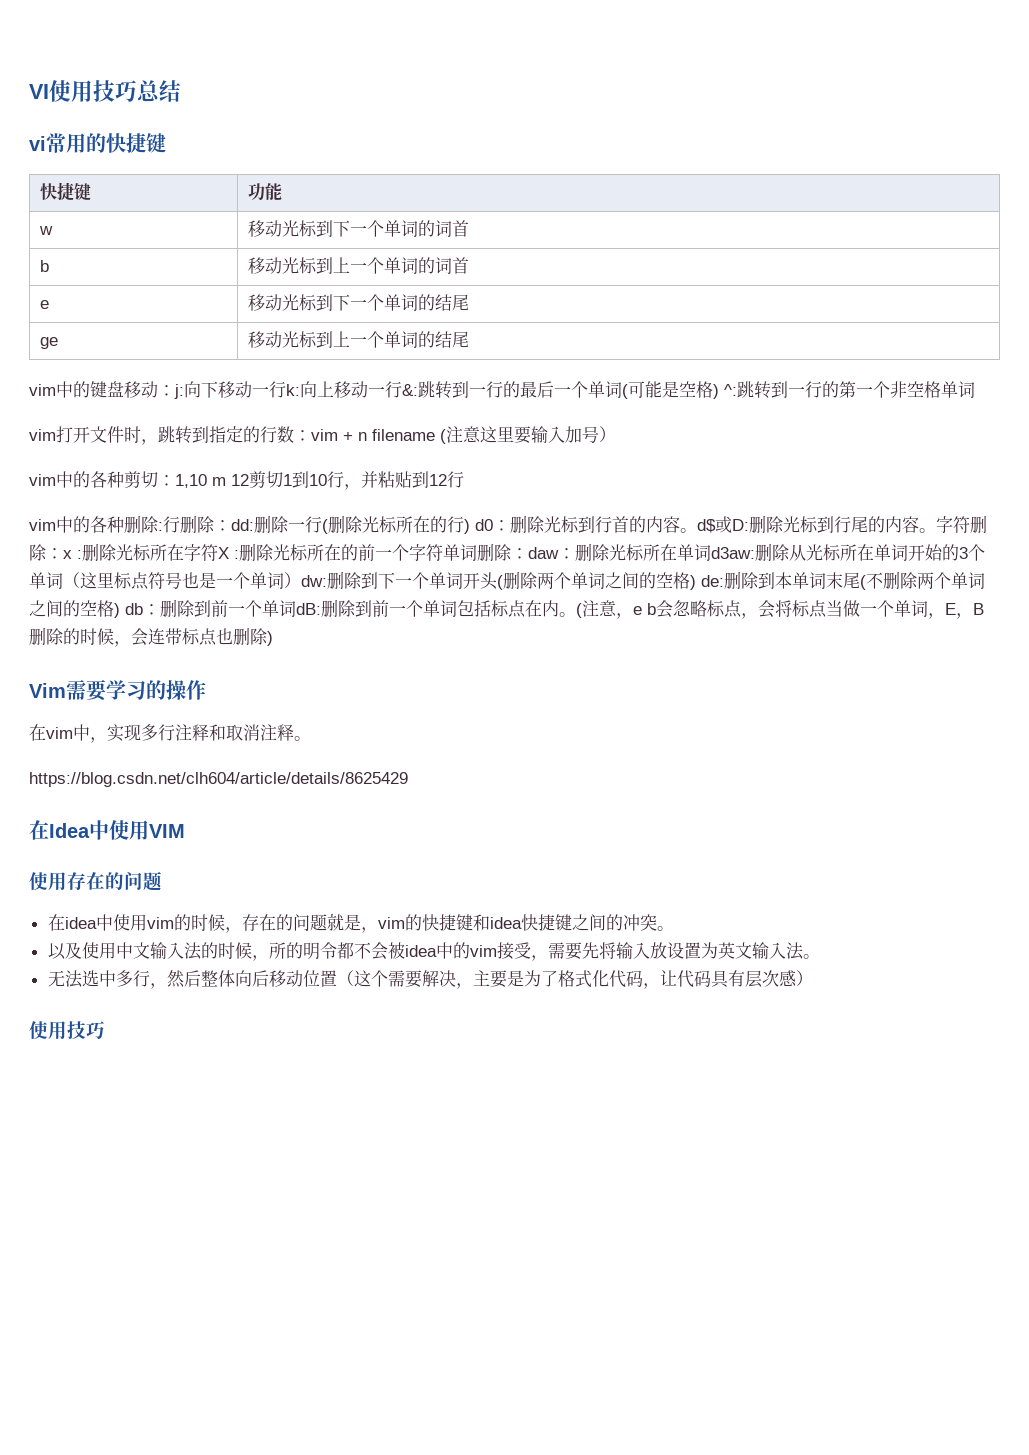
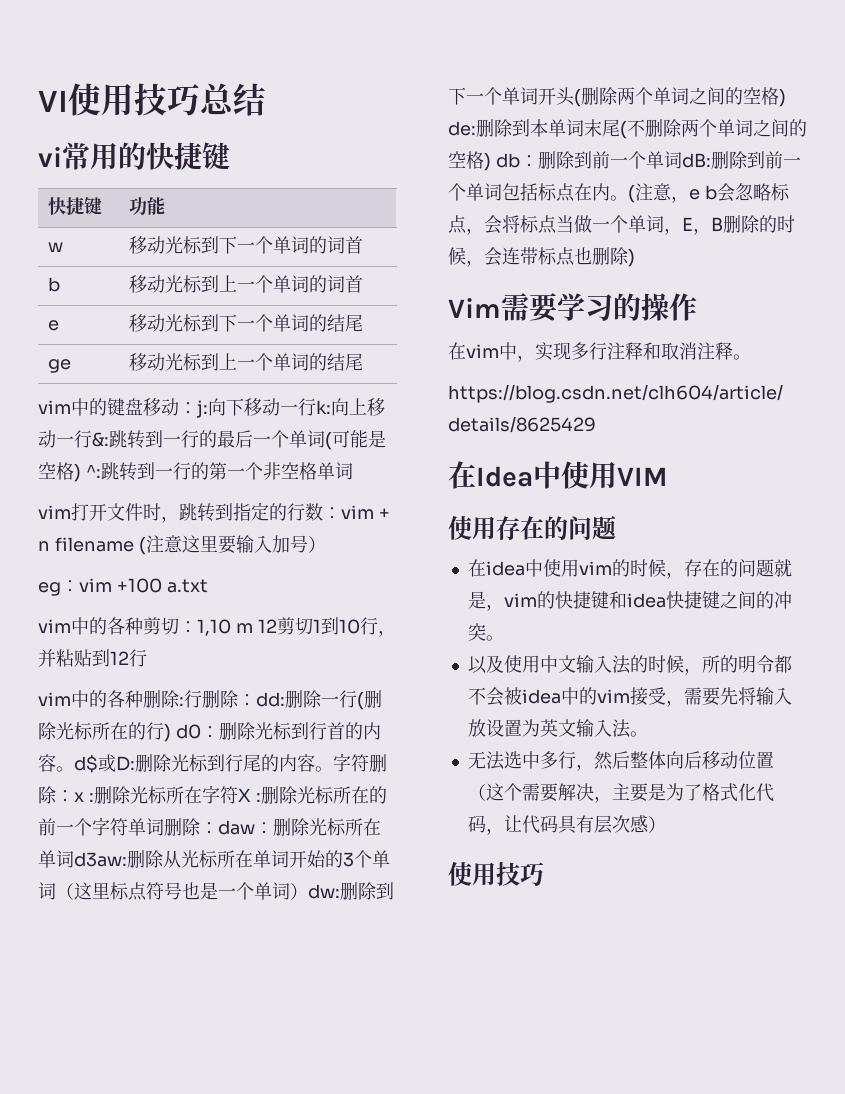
+ eg：vim +100 a.txt

